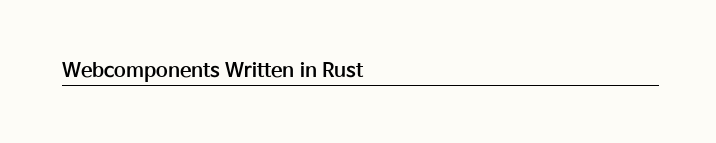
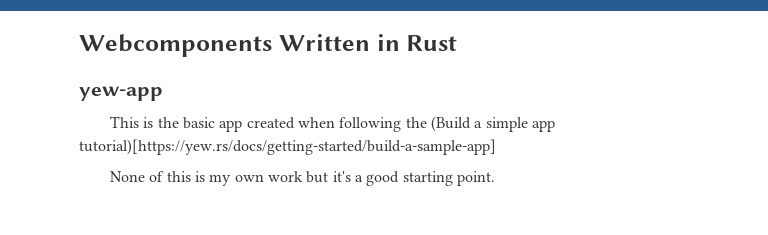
+ yew-app
+ This is the basic app created when following the (Build a simple app tutorial)[https://yew.rs/docs/getting-started/build-a-sample-app]
+ None of this is my own work but it's a good starting point.

